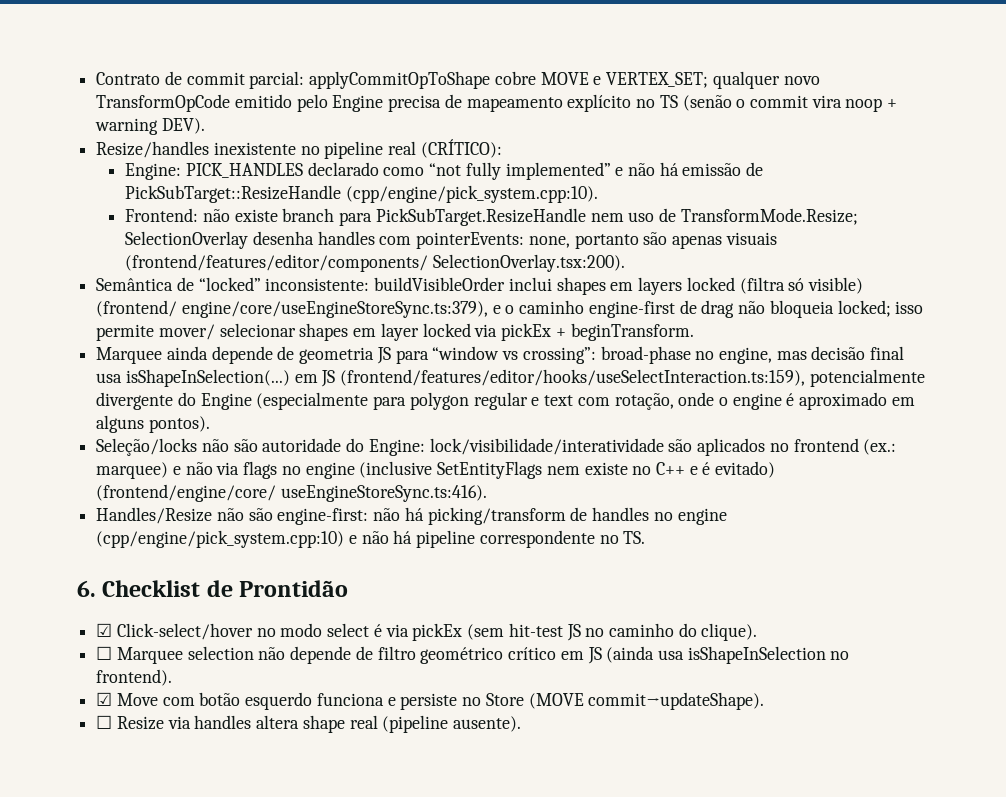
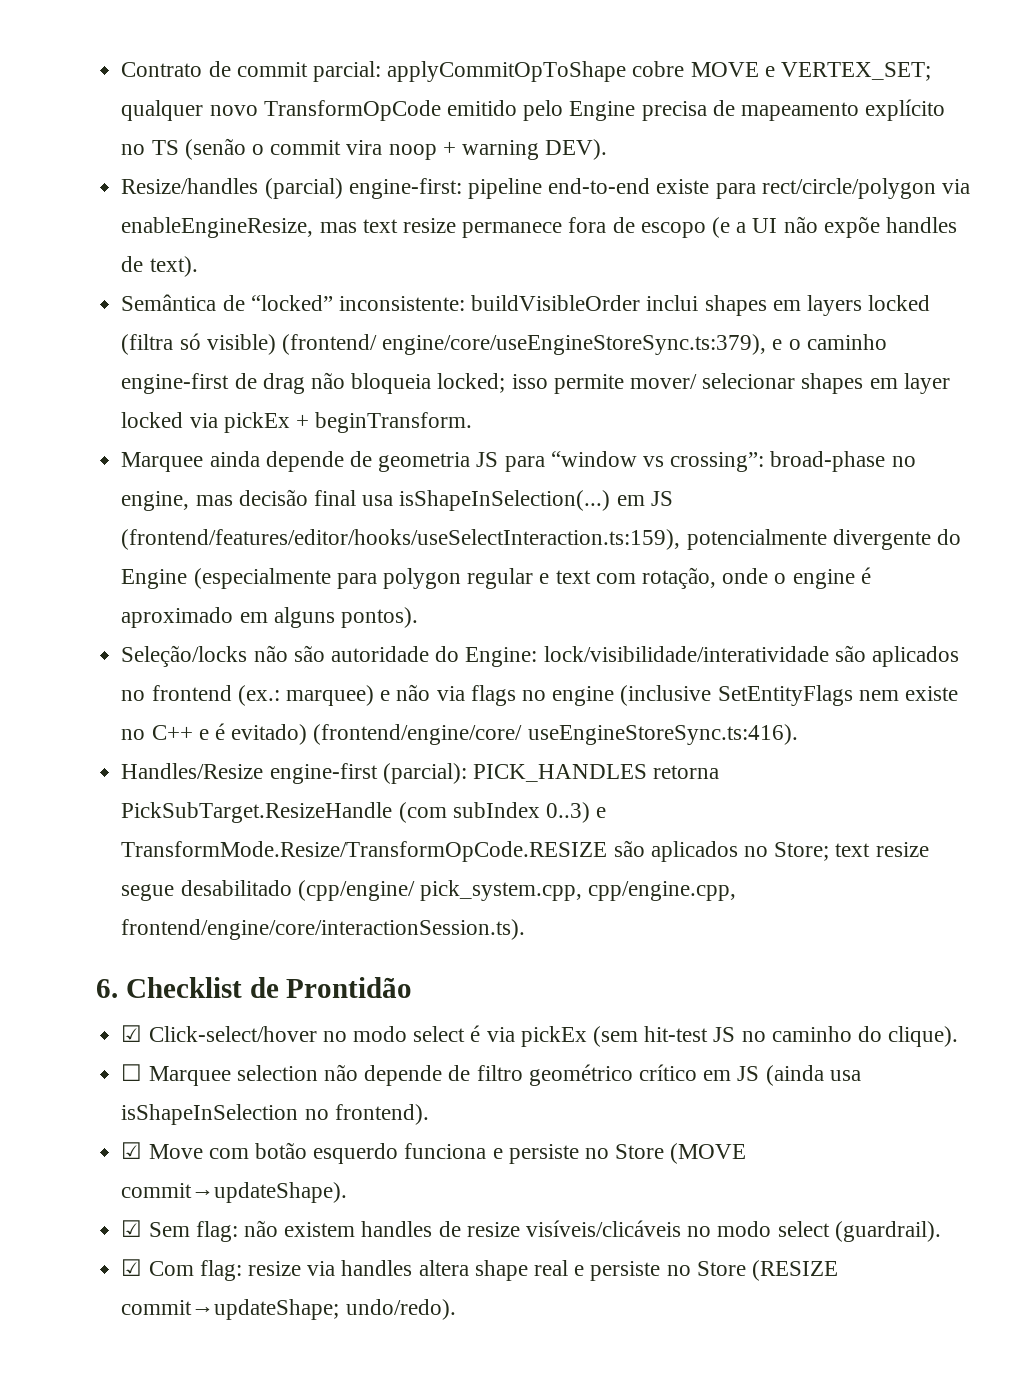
- Resize/handles inexistente no pipeline real (CRÍTICO):
- Engine: PICK_HANDLES declarado como “not fully implemented” e não há emissão de PickSubTarget::ResizeHandle (cpp/engine/pick_system.cpp:10).
- Frontend: não existe branch para PickSubTarget.ResizeHandle nem uso de TransformMode.Resize; SelectionOverlay desenha handles com pointerEvents: none, portanto são apenas visuais (frontend/features/editor/components/ SelectionOverlay.tsx:200).
+ Resize/handles (parcial) engine-first: pipeline end-to-end existe para rect/circle/polygon via enableEngineResize, mas text resize permanece fora de escopo (e a UI não expõe handles de text).
- Handles/Resize não são engine-first: não há picking/transform de handles no engine (cpp/engine/pick_system.cpp:10) e não há pipeline correspondente no TS.
+ Handles/Resize engine-first (parcial): PICK_HANDLES retorna PickSubTarget.ResizeHandle (com subIndex 0..3) e TransformMode.Resize/TransformOpCode.RESIZE são aplicados no Store; text resize segue desabilitado (cpp/engine/ pick_system.cpp, cpp/engine.cpp, frontend/engine/core/interactionSession.ts).
- ☐ Resize via handles altera shape real (pipeline ausente).
+ ☑ Sem flag: não existem handles de resize visíveis/clicáveis no modo select (guardrail).
+ ☑ Com flag: resize via handles altera shape real e persiste no Store (RESIZE commit→updateShape; undo/redo).

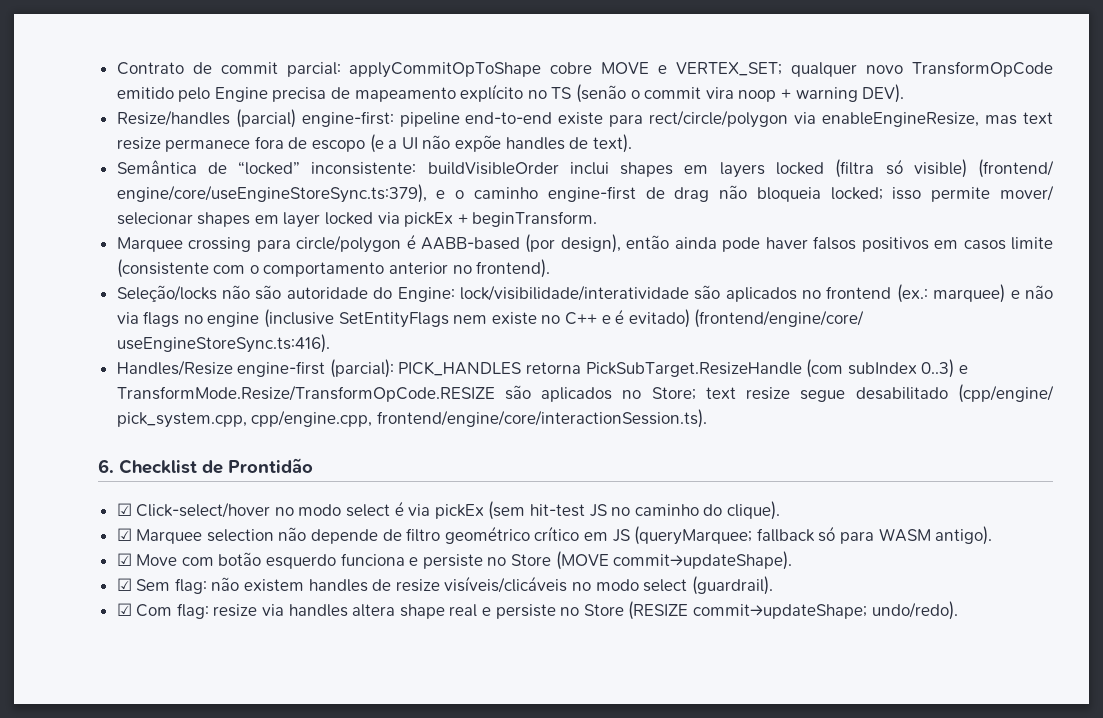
- Marquee ainda depende de geometria JS para “window vs crossing”: broad-phase no engine, mas decisão final usa isShapeInSelection(...) em JS (frontend/features/editor/hooks/useSelectInteraction.ts:159), potencialmente divergente do Engine (especialmente para polygon regular e text com rotação, onde o engine é aproximado em alguns pontos).
+ Marquee crossing para circle/polygon é AABB-based (por design), então ainda pode haver falsos positivos em casos limite (consistente com o comportamento anterior no frontend).
- ☐ Marquee selection não depende de filtro geométrico crítico em JS (ainda usa isShapeInSelection no frontend).
+ ☑ Marquee selection não depende de filtro geométrico crítico em JS (queryMarquee; fallback só para WASM antigo).

